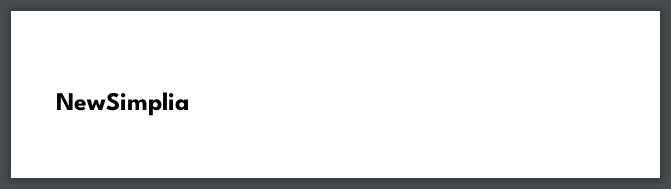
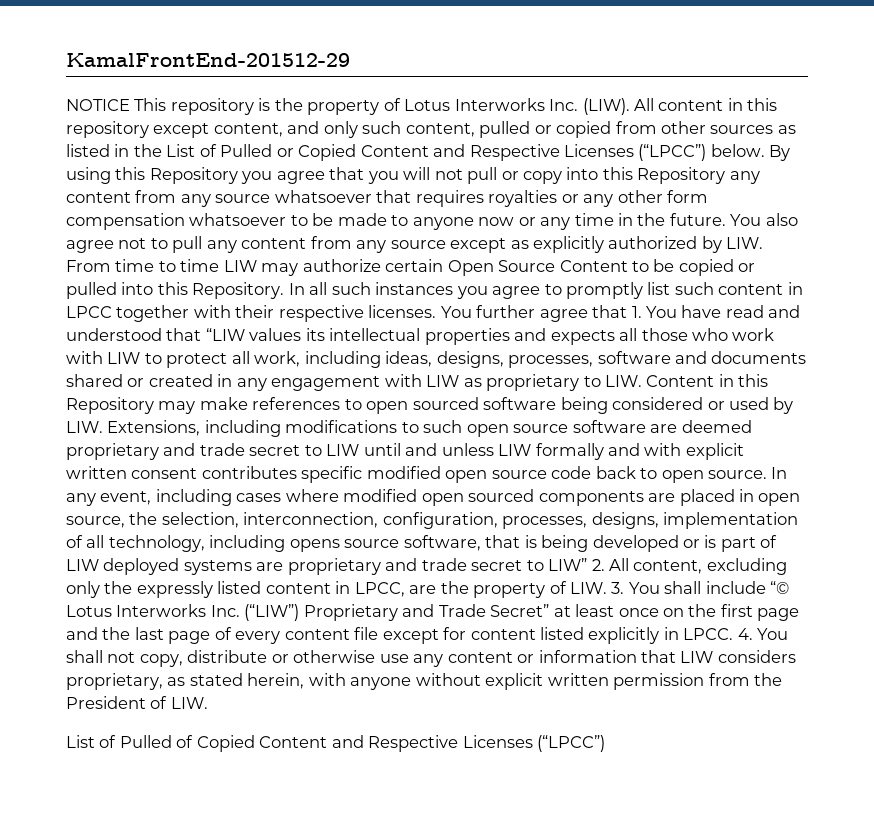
- NewSimplia
+ KamalFrontEnd-201512-29
+ NOTICE This repository is the property of Lotus Interworks Inc. (LIW). All content in this repository except content, and only such content, pulled or copied from other sources as listed in the List of Pulled or Copied Content and Respective Licenses (“LPCC”) below. By using this Repository you agree that you will not pull or copy into this Repository any content from any source whatsoever that requires royalties or any other form compensation whatsoever to be made to anyone now or any time in the future. You also agree not to pull any content from any source except as explicitly authorized by LIW. From time to time LIW may authorize certain Open Source Content to be copied or pulled into this Repository. In all such instances you agree to promptly list such content in LPCC together with their respective licenses. You further agree that 1. You have read and understood that “LIW values its intellectual properties and expects all those who work with LIW to protect all work, including ideas, designs, processes, software and documents shared or created in any engagement with LIW as proprietary to LIW. Content in this Repository may make references to open sourced software being considered or used by LIW. Extensions, including modifications to such open source software are deemed proprietary and trade secret to LIW until and unless LIW formally and with explicit written consent contributes specific modified open source code back to open source. In any event, including cases where modified open sourced components are placed in open source, the selection, interconnection, configuration, processes, designs, implementation of all technology, including opens source software, that is being developed or is part of LIW deployed systems are proprietary and trade secret to LIW” 2. All content, excluding only the expressly listed content in LPCC, are the property of LIW. 3. You shall include “© Lotus Interworks Inc. (“LIW”) Proprietary and Trade Secret” at least once on the first page and the last page of every content file except for content listed explicitly in LPCC. 4. You shall not copy, distribute or otherwise use any content or information that LIW considers proprietary, as stated herein, with anyone without explicit written permission from the President of LIW.
+ List of Pulled of Copied Content and Respective Licenses (“LPCC”)

